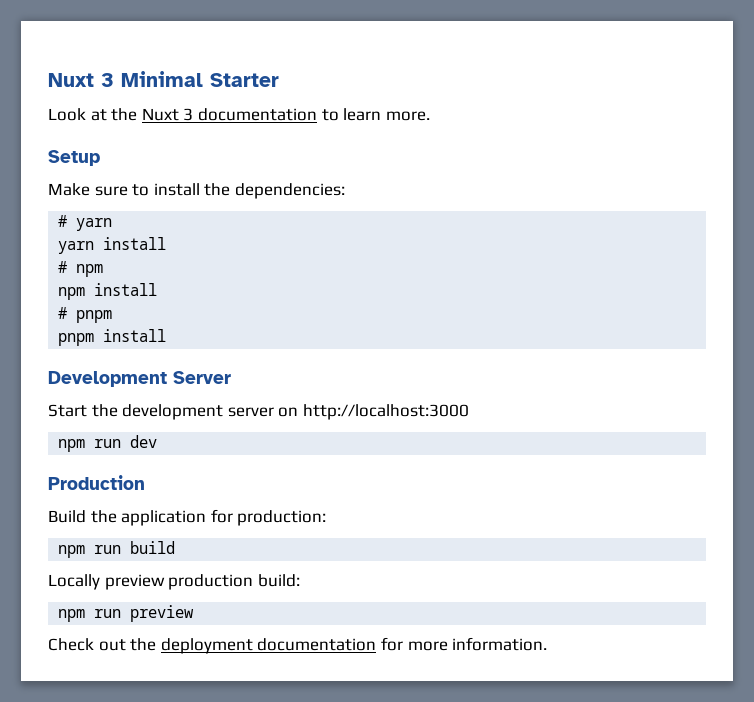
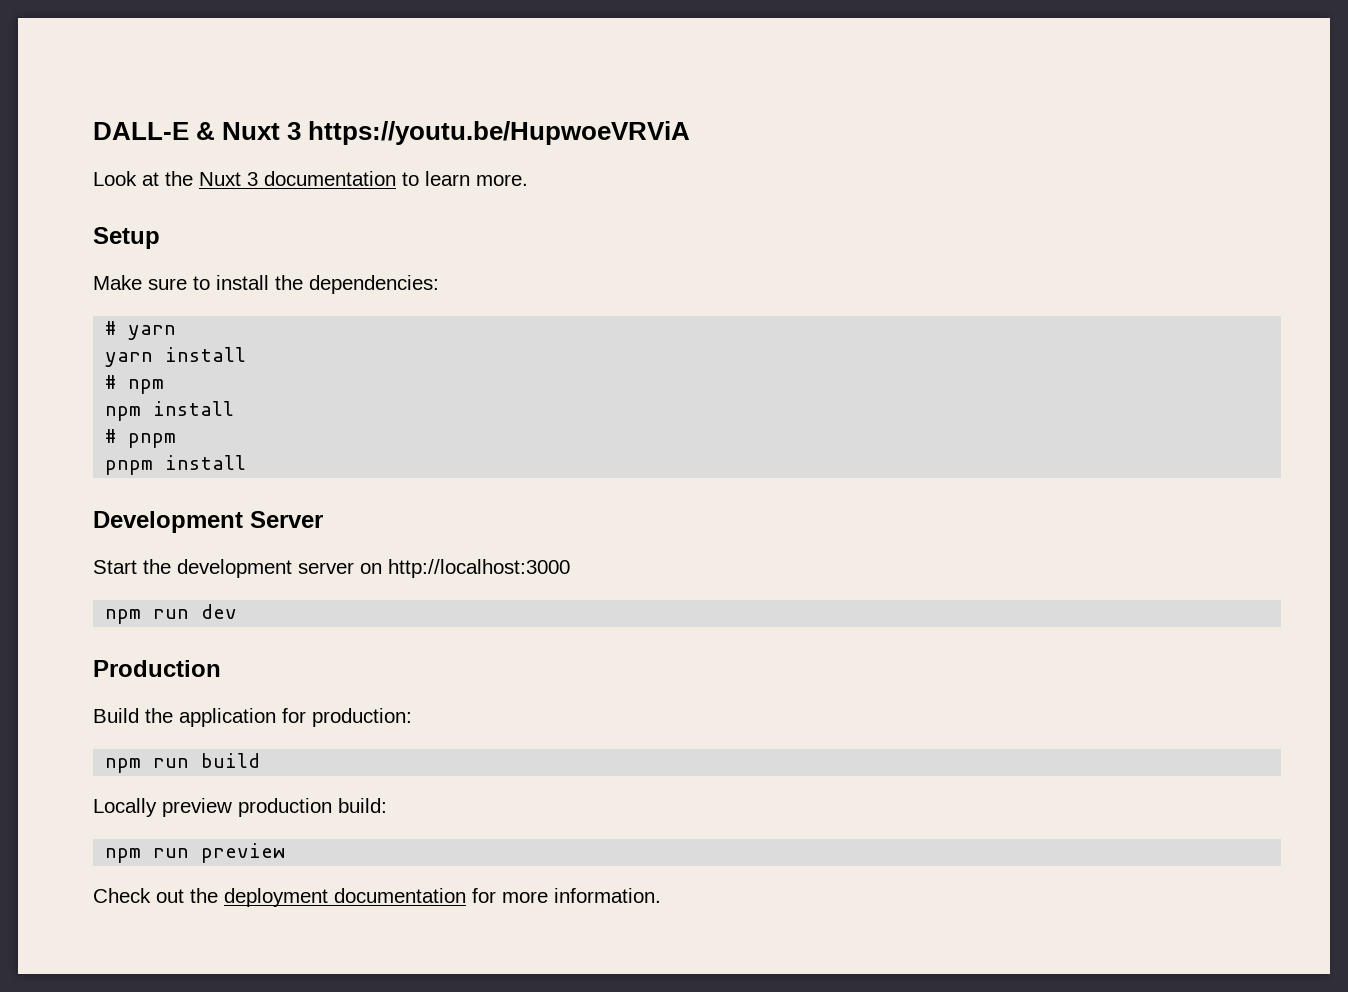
- Nuxt 3 Minimal Starter
+ DALL-E & Nuxt 3 https://youtu.be/HupwoeVRViA

